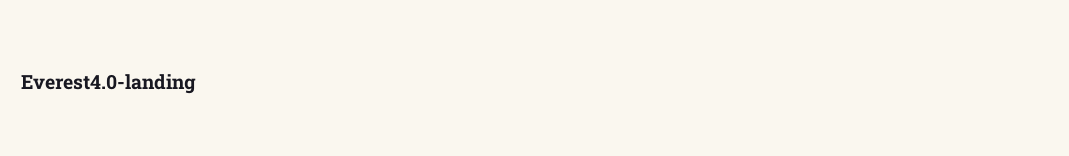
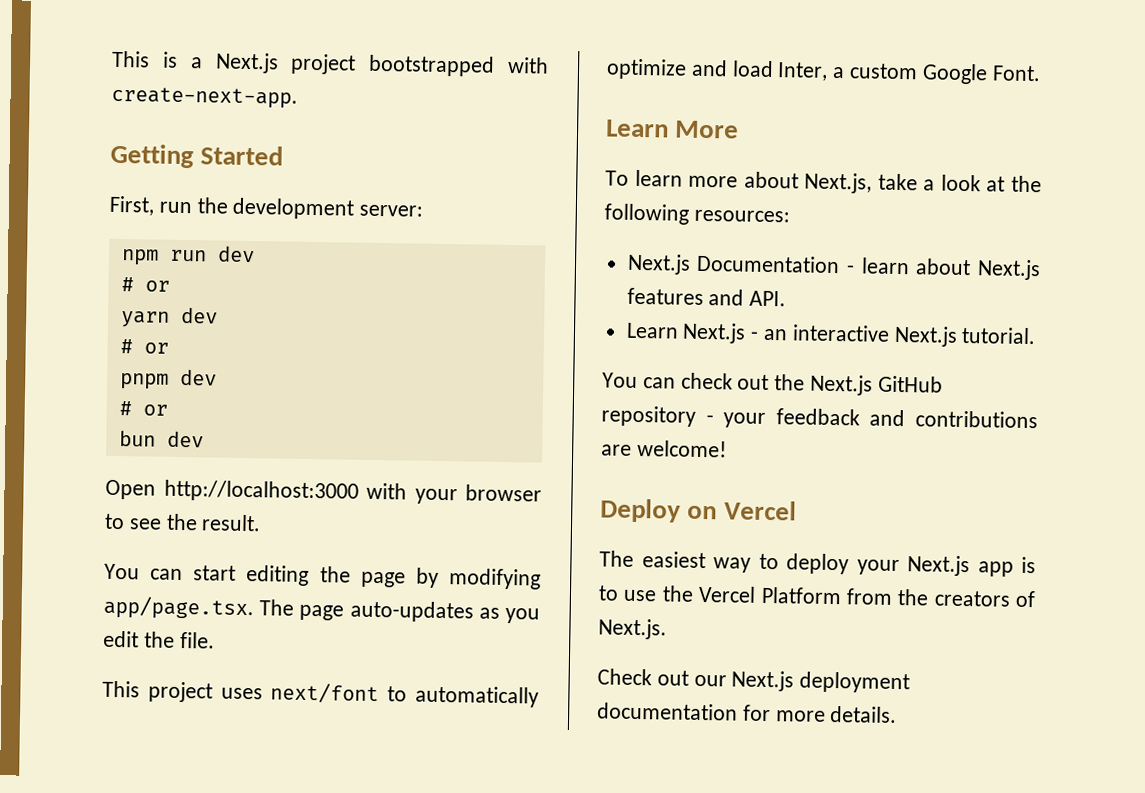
- Everest4.0-landing
+ This is a Next.js project bootstrapped with create-next-app.
+ Getting Started
+ First, run the development server:
+ npm run dev
+ # or
+ yarn dev
+ # or
+ pnpm dev
+ # or
+ bun dev
+ Open http://localhost:3000 with your browser to see the result.
+ You can start editing the page by modifying app/page.tsx. The page auto-updates as you edit the file.
+ This project uses next/font to automatically optimize and load Inter, a custom Google Font.
+ Learn More
+ To learn more about Next.js, take a look at the following resources:
+ Next.js Documentation - learn about Next.js features and API.
+ Learn Next.js - an interactive Next.js tutorial.
+ You can check out the Next.js GitHub repository - your feedback and contributions are welcome!
+ Deploy on Vercel
+ The easiest way to deploy your Next.js app is to use the Vercel Platform from the creators of Next.js.
+ Check out our Next.js deployment documentation for more details.

